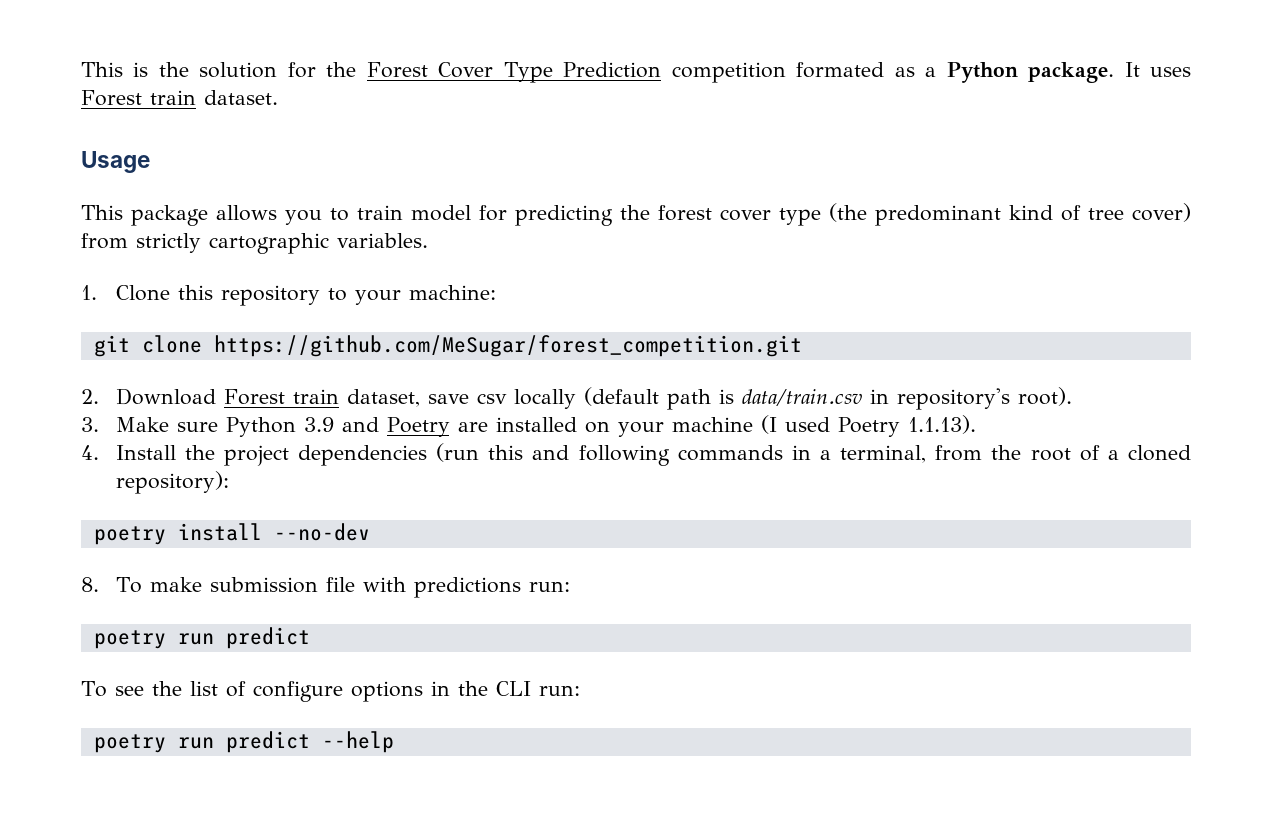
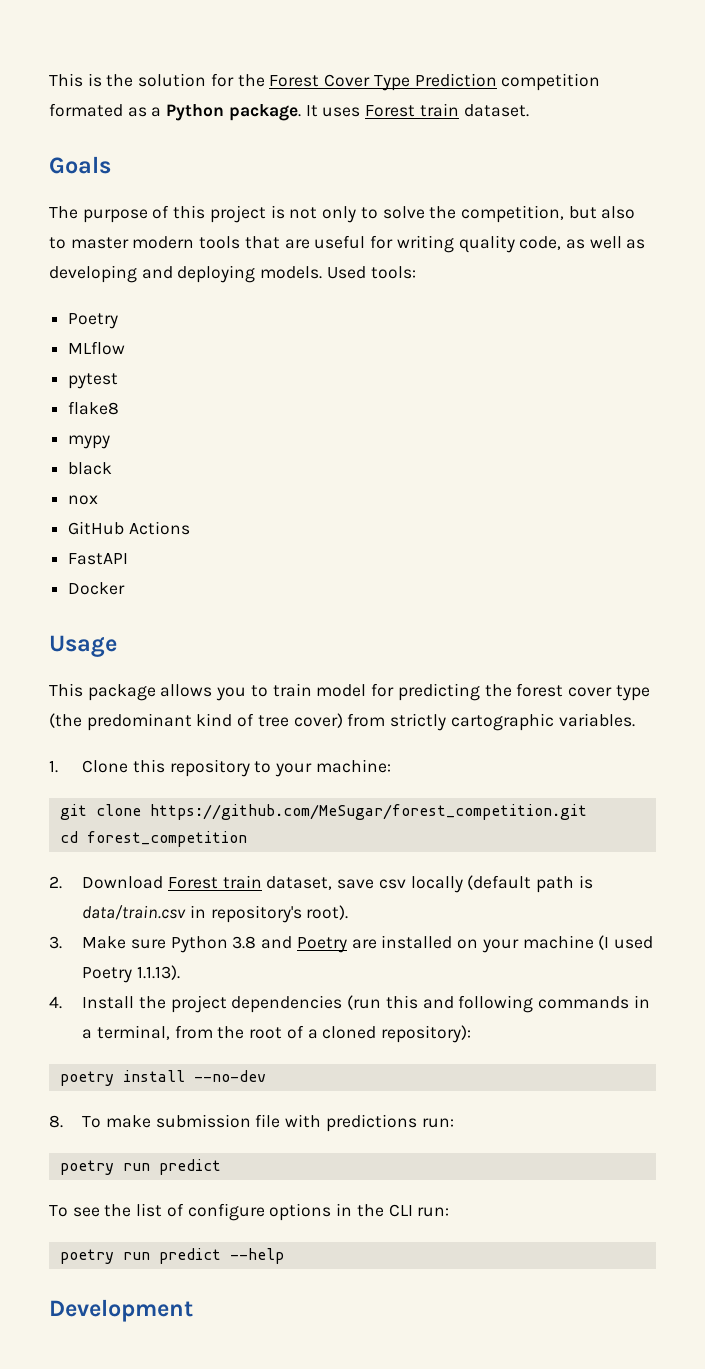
+ Goals
+ The purpose of this project is not only to solve the competition, but also to master modern tools that are useful for writing quality code, as well as developing and deploying models. Used tools:
+ Poetry
+ MLflow
+ pytest
+ flake8
+ mypy
+ black
+ nox
+ GitHub Actions
+ FastAPI
+ Docker
+ cd forest_competition
- 3. Make sure Python 3.9 and Poetry are installed on your machine (I used Poetry 1.1.13).
+ 3. Make sure Python 3.8 and Poetry are installed on your machine (I used Poetry 1.1.13).
+ Development

